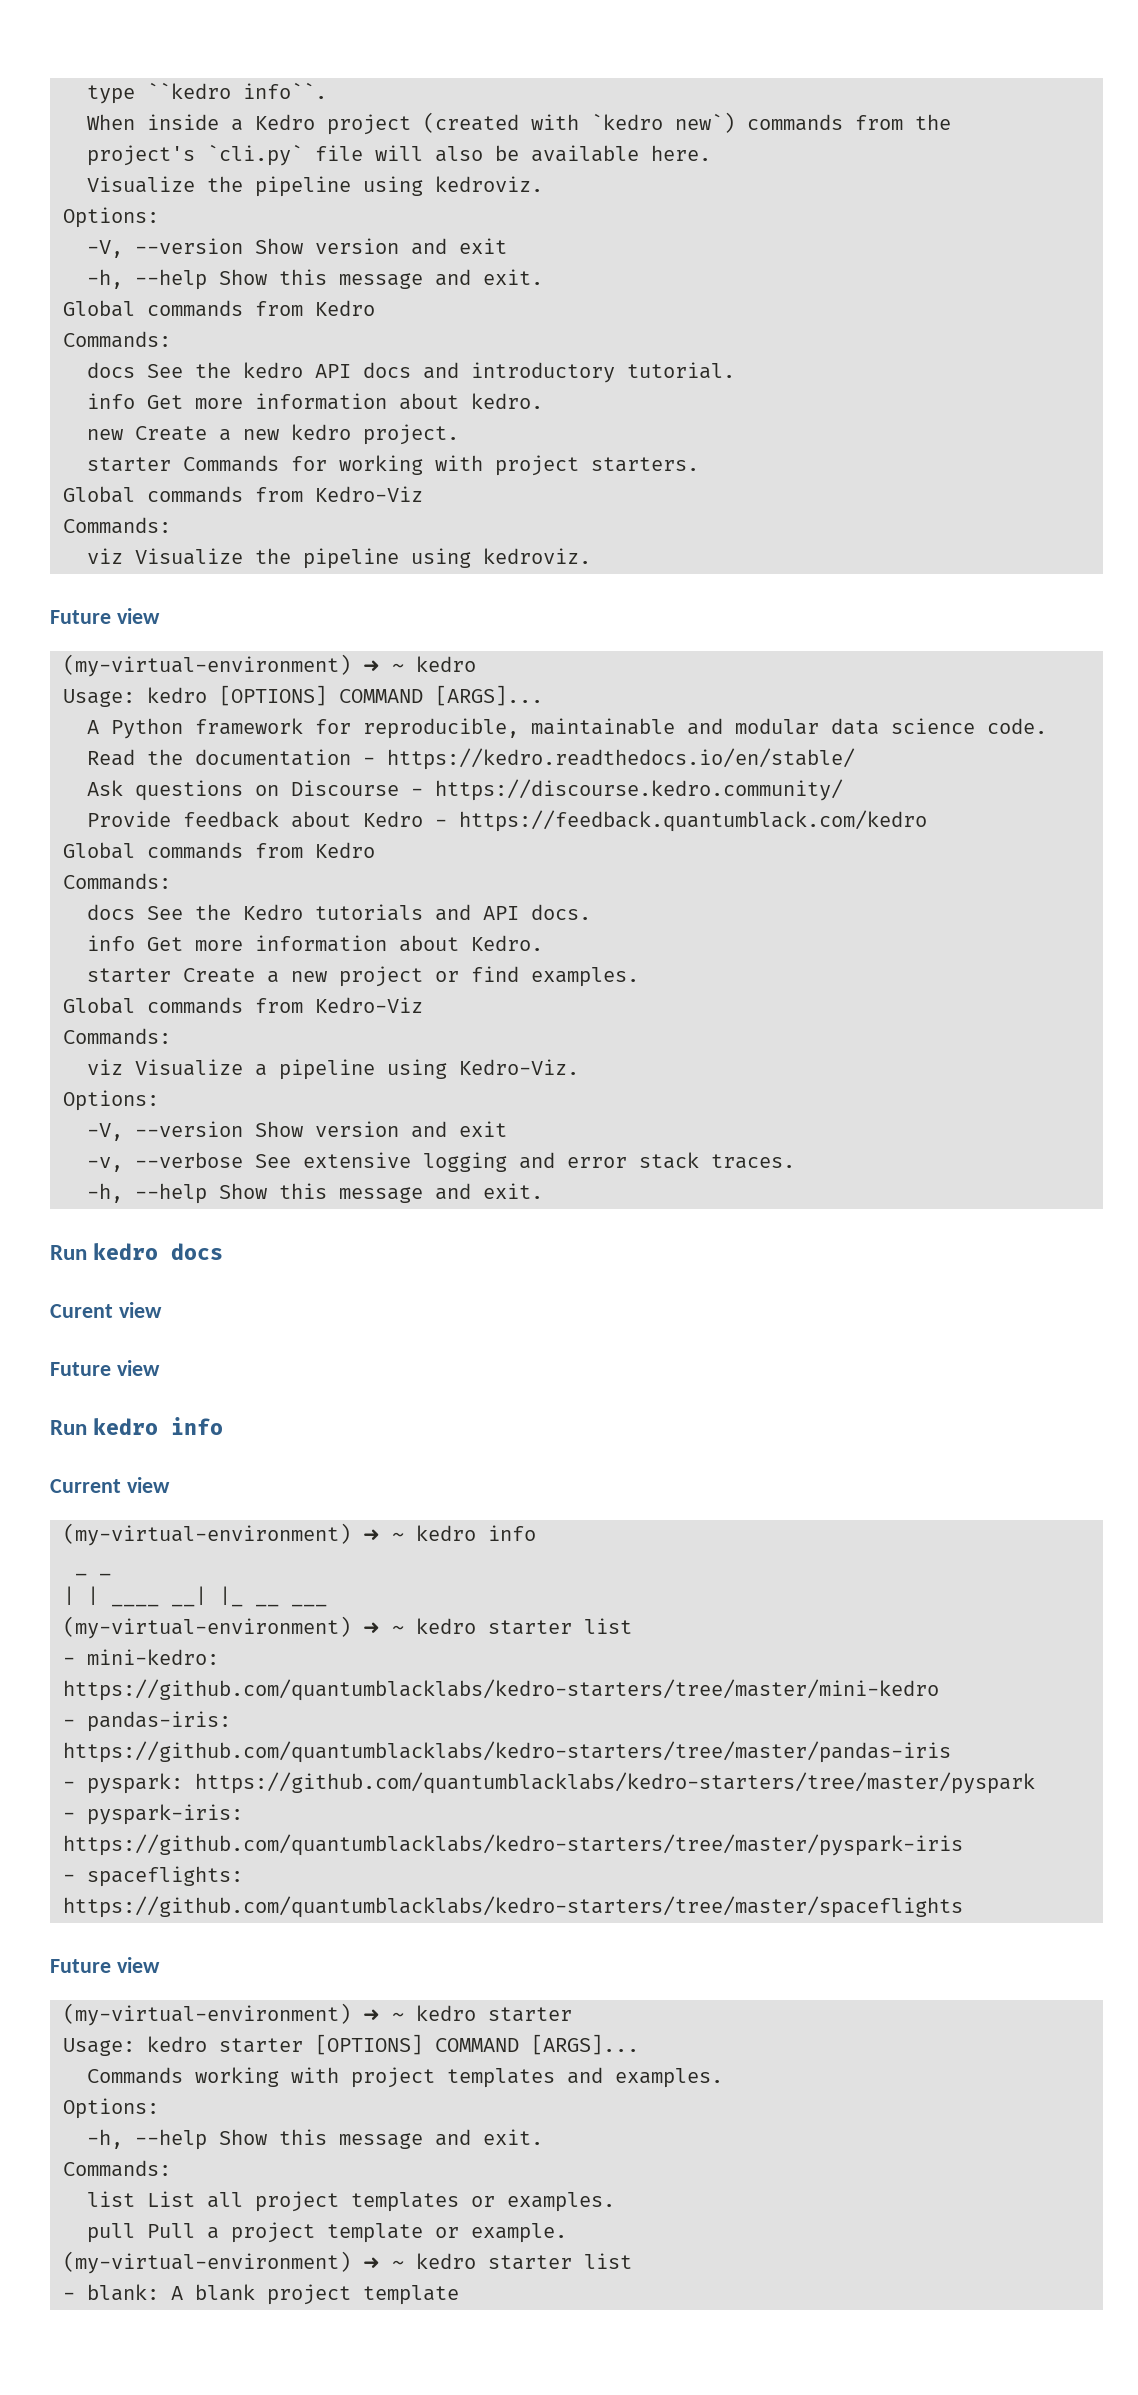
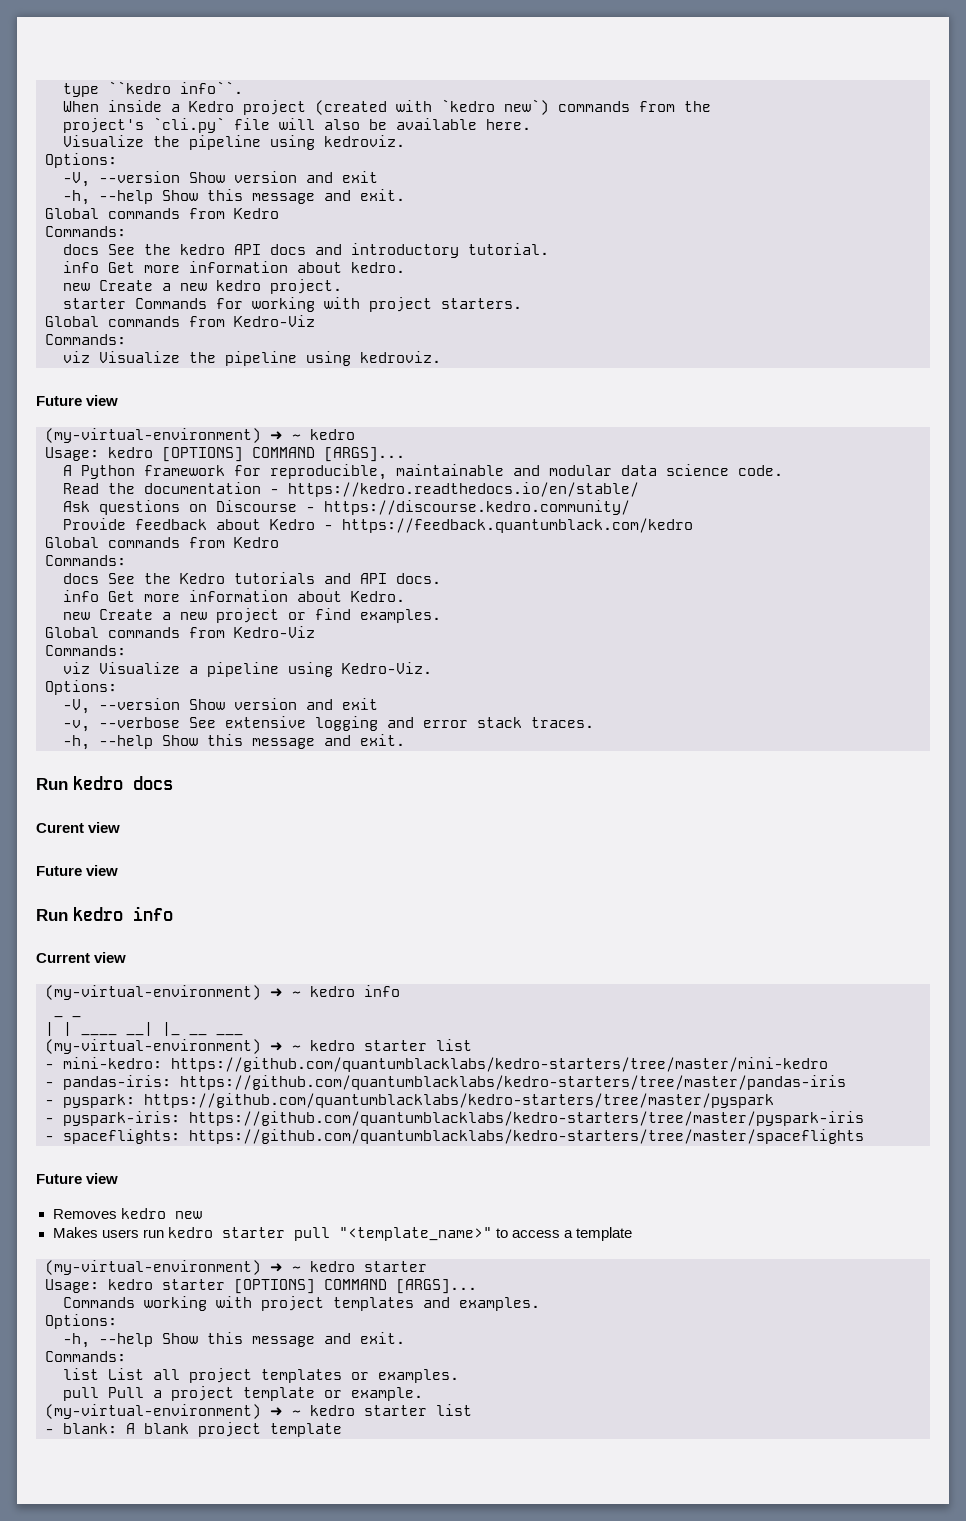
- starter Create a new project or find examples.
+ new Create a new project or find examples.
+ Removes kedro new
+ Makes users run kedro starter pull "<template_name>" to access a template

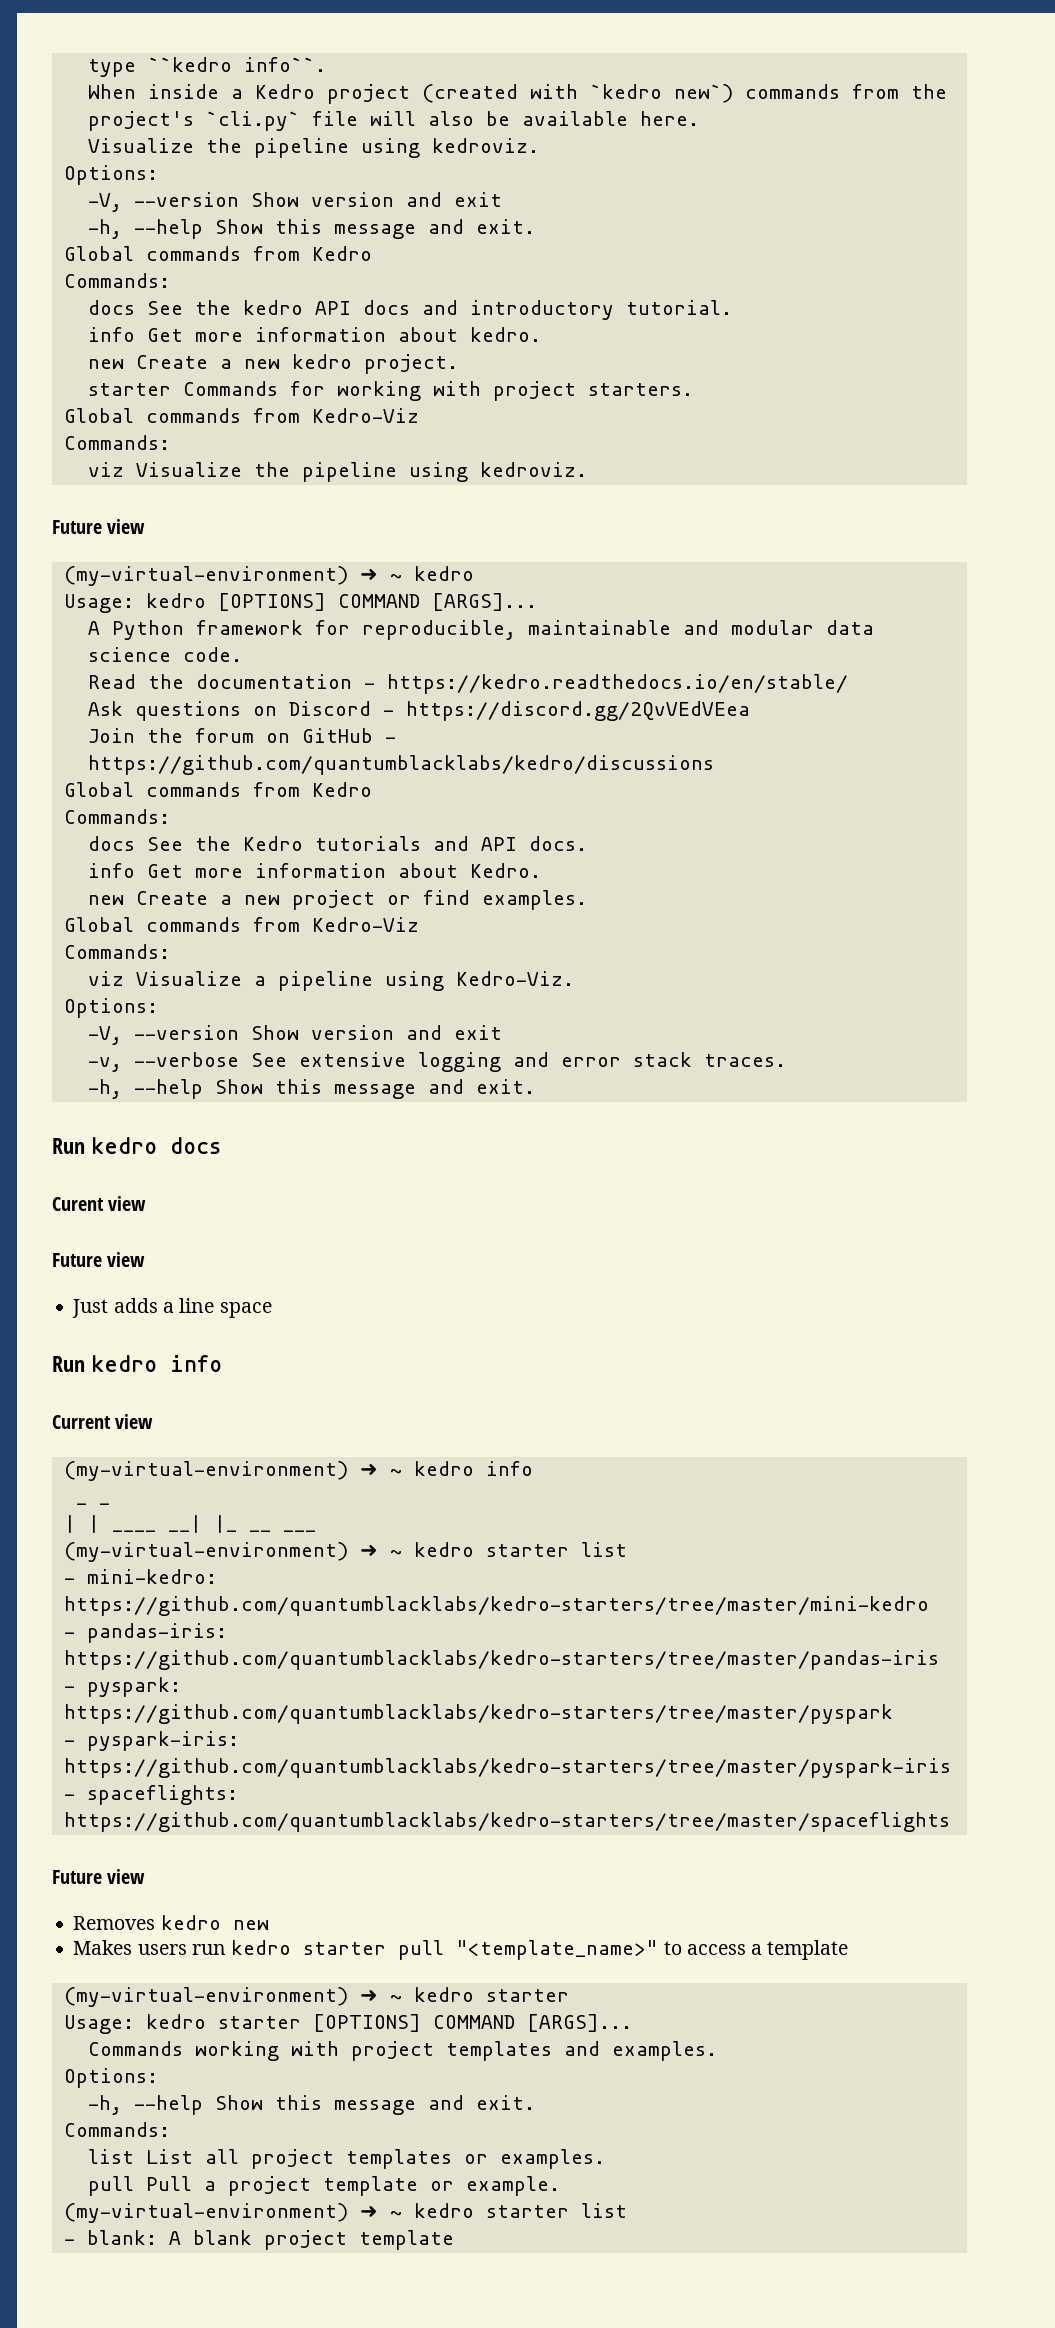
- Ask questions on Discourse - https://discourse.kedro.community/
- Provide feedback about Kedro - https://feedback.quantumblack.com/kedro
+ Ask questions on Discord - https://discord.gg/2QvVEdVEea
+ Join the forum on GitHub - https://github.com/quantumblacklabs/kedro/discussions
+ Just adds a line space

